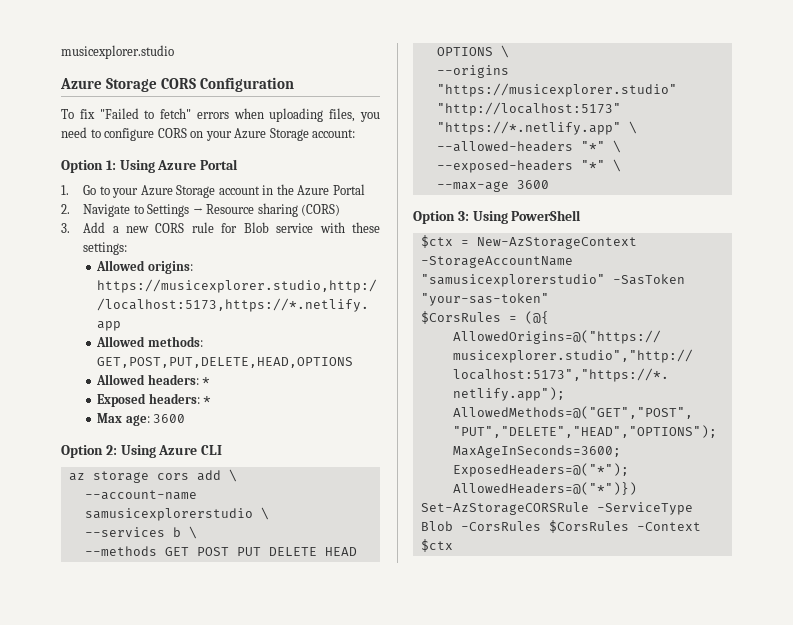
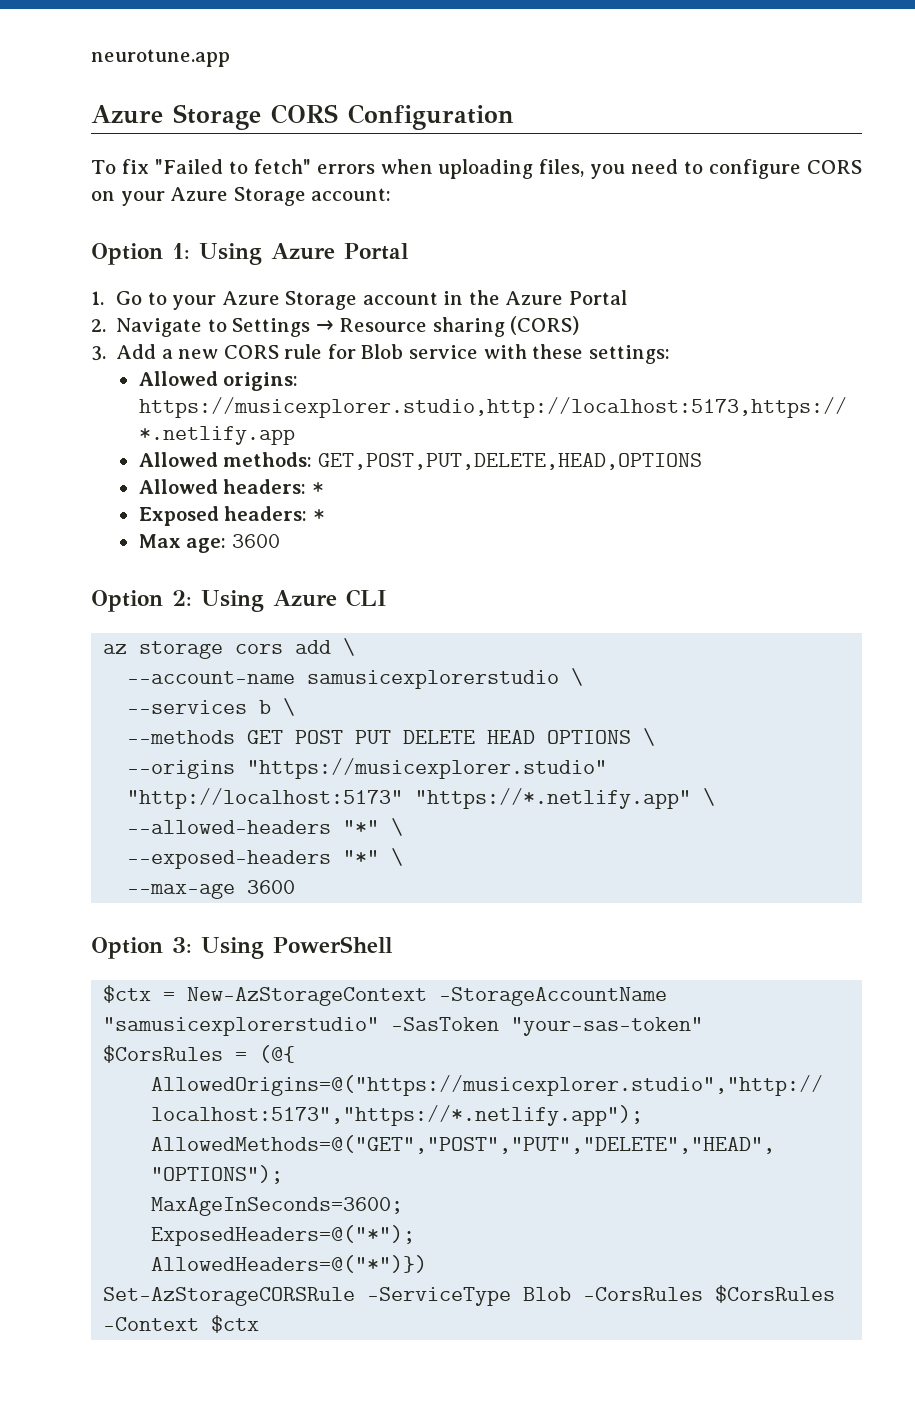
- musicexplorer.studio
+ neurotune.app

